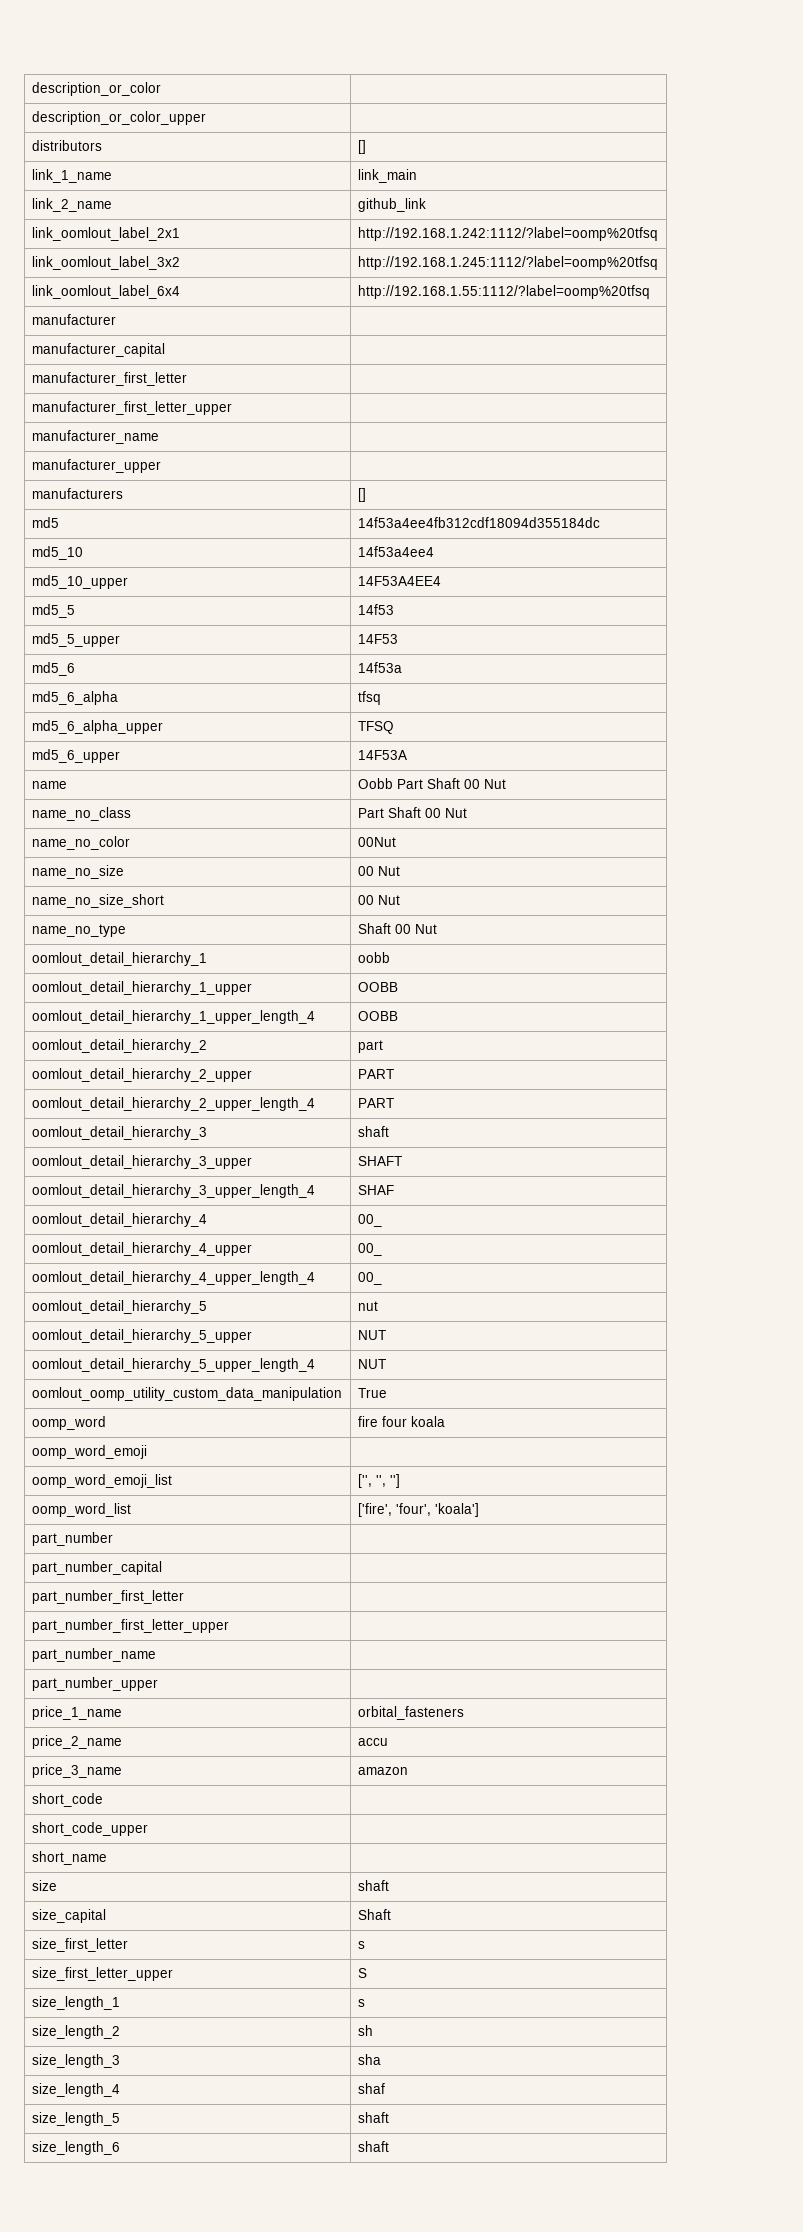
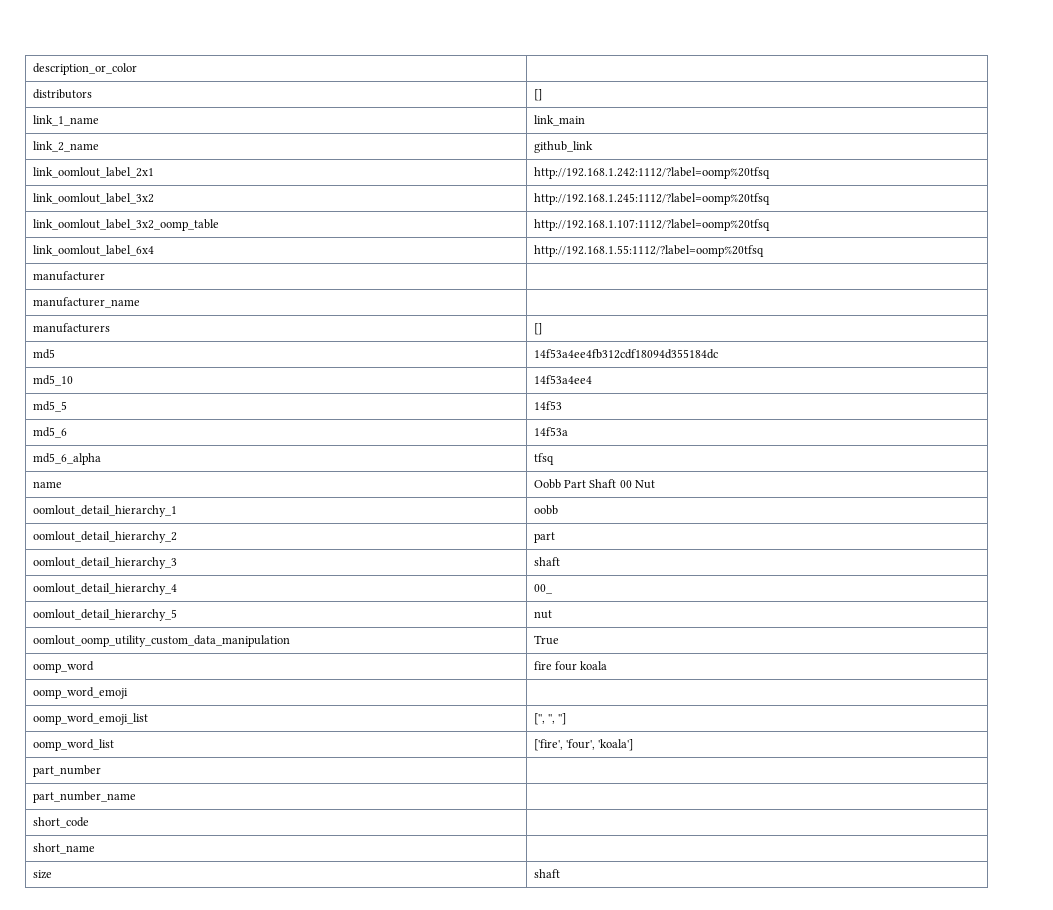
- description_or_color_upper |
+ link_oomlout_label_3x2_oomp_table | http://192.168.1.107:1112/?label=oomp%20tfsq
- manufacturer_capital |
- manufacturer_first_letter |
- manufacturer_first_letter_upper |
- manufacturer_upper |
- md5_10_upper | 14F53A4EE4
- md5_5_upper | 14F53
- md5_6_alpha_upper | TFSQ
- md5_6_upper | 14F53A
- name_no_class | Part Shaft 00 Nut
- name_no_color | 00Nut
- name_no_size | 00 Nut
- name_no_size_short | 00 Nut
- name_no_type | Shaft 00 Nut
  oomlout_detail_hierarchy_1 | oobb
- oomlout_detail_hierarchy_1_upper | OOBB
- oomlout_detail_hierarchy_1_upper_length_4 | OOBB
  oomlout_detail_hierarchy_2 | part
- oomlout_detail_hierarchy_2_upper | PART
- oomlout_detail_hierarchy_2_upper_length_4 | PART
  oomlout_detail_hierarchy_3 | shaft
- oomlout_detail_hierarchy_3_upper | SHAFT
- oomlout_detail_hierarchy_3_upper_length_4 | SHAF
  oomlout_detail_hierarchy_4 | 00_
- oomlout_detail_hierarchy_4_upper | 00_
- oomlout_detail_hierarchy_4_upper_length_4 | 00_
  oomlout_detail_hierarchy_5 | nut
- oomlout_detail_hierarchy_5_upper | NUT
- oomlout_detail_hierarchy_5_upper_length_4 | NUT
- part_number_capital |
- part_number_first_letter |
- part_number_first_letter_upper |
  part_number_name |
- part_number_upper |
- price_1_name | orbital_fasteners
- price_2_name | accu
- price_3_name | amazon
- short_code_upper |
- size_capital | Shaft
- size_first_letter | s
- size_first_letter_upper | S
- size_length_1 | s
- size_length_2 | sh
- size_length_3 | sha
- size_length_4 | shaf
- size_length_5 | shaft
- size_length_6 | shaft

